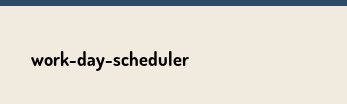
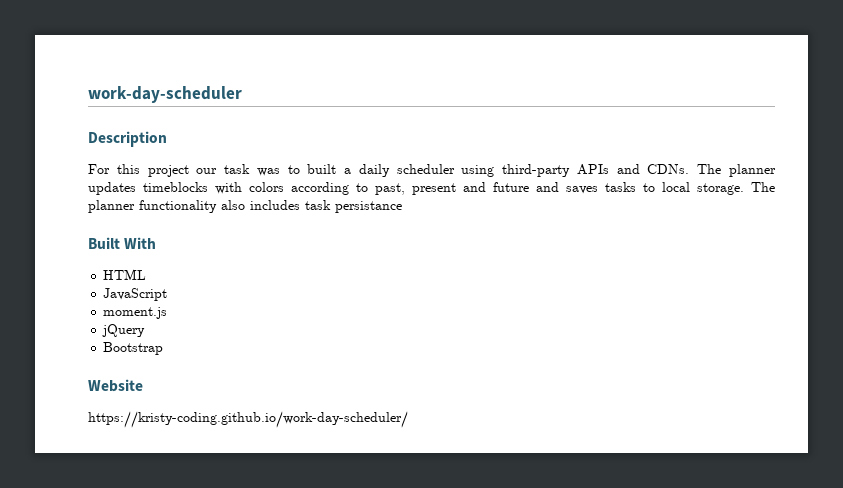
+ Description
+ For this project our task was to built a daily scheduler using third-party APIs and CDNs. The planner updates timeblocks with colors according to past, present and future and saves tasks to local storage. The planner functionality also includes task persistance
+ Built With
+ HTML
+ JavaScript
+ moment.js
+ jQuery
+ Bootstrap
+ Website
+ https://kristy-coding.github.io/work-day-scheduler/

